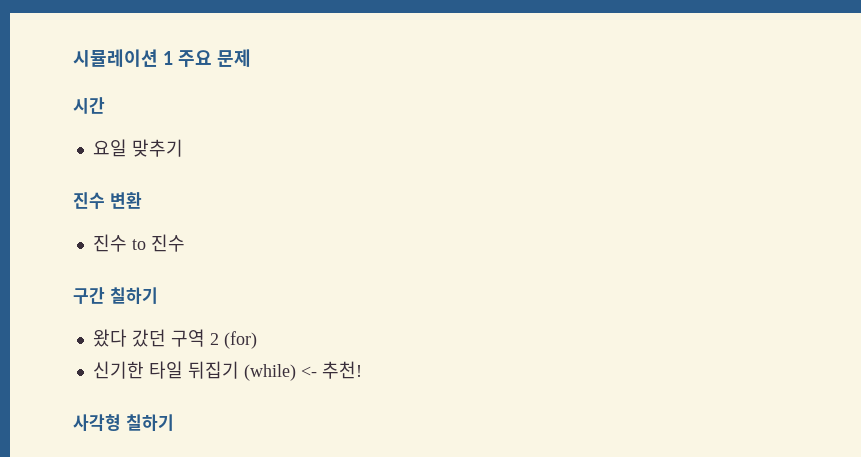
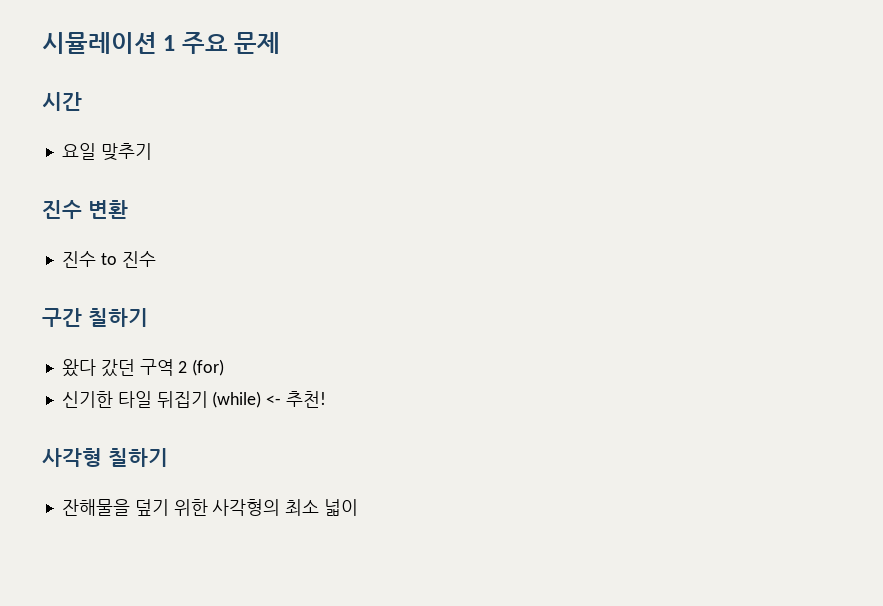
+ 잔해물을 덮기 위한 사각형의 최소 넓이

